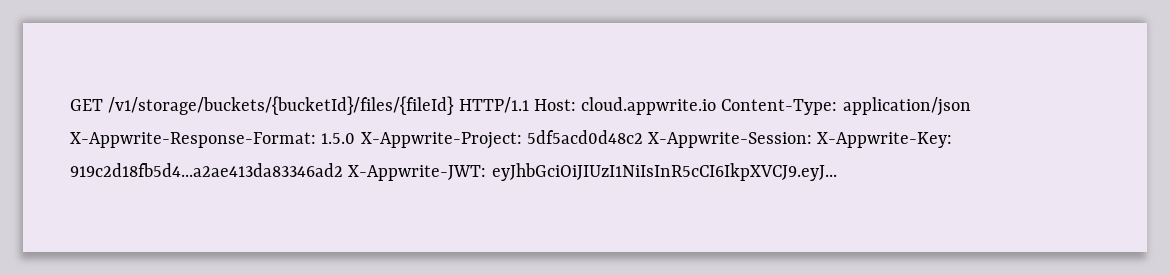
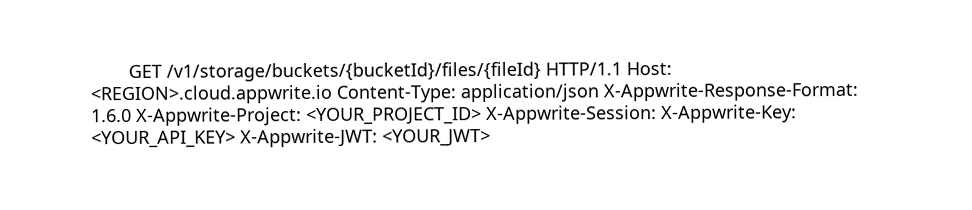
- GET /v1/storage/buckets/{bucketId}/files/{fileId} HTTP/1.1 Host: cloud.appwrite.io Content-Type: application/json X-Appwrite-Response-Format: 1.5.0 X-Appwrite-Project: 5df5acd0d48c2 X-Appwrite-Session: X-Appwrite-Key: 919c2d18fb5d4...a2ae413da83346ad2 X-Appwrite-JWT: eyJhbGciOiJIUzI1NiIsInR5cCI6IkpXVCJ9.eyJ...
+ GET /v1/storage/buckets/{bucketId}/files/{fileId} HTTP/1.1 Host: <REGION>.cloud.appwrite.io Content-Type: application/json X-Appwrite-Response-Format: 1.6.0 X-Appwrite-Project: <YOUR_PROJECT_ID> X-Appwrite-Session: X-Appwrite-Key: <YOUR_API_KEY> X-Appwrite-JWT: <YOUR_JWT>

